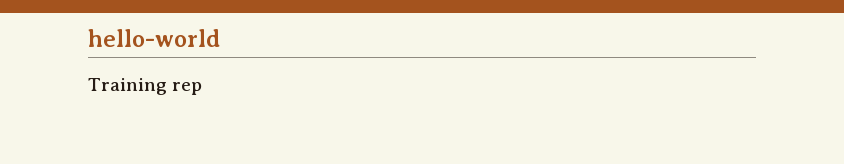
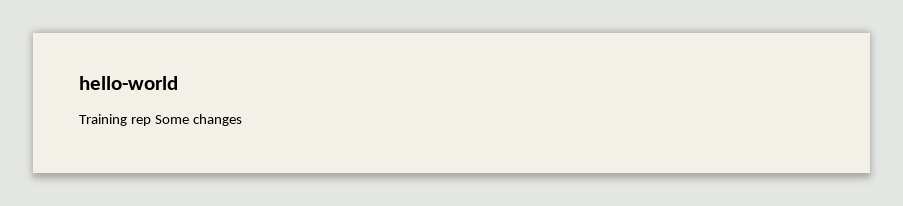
- Training rep
+ Training rep Some changes

